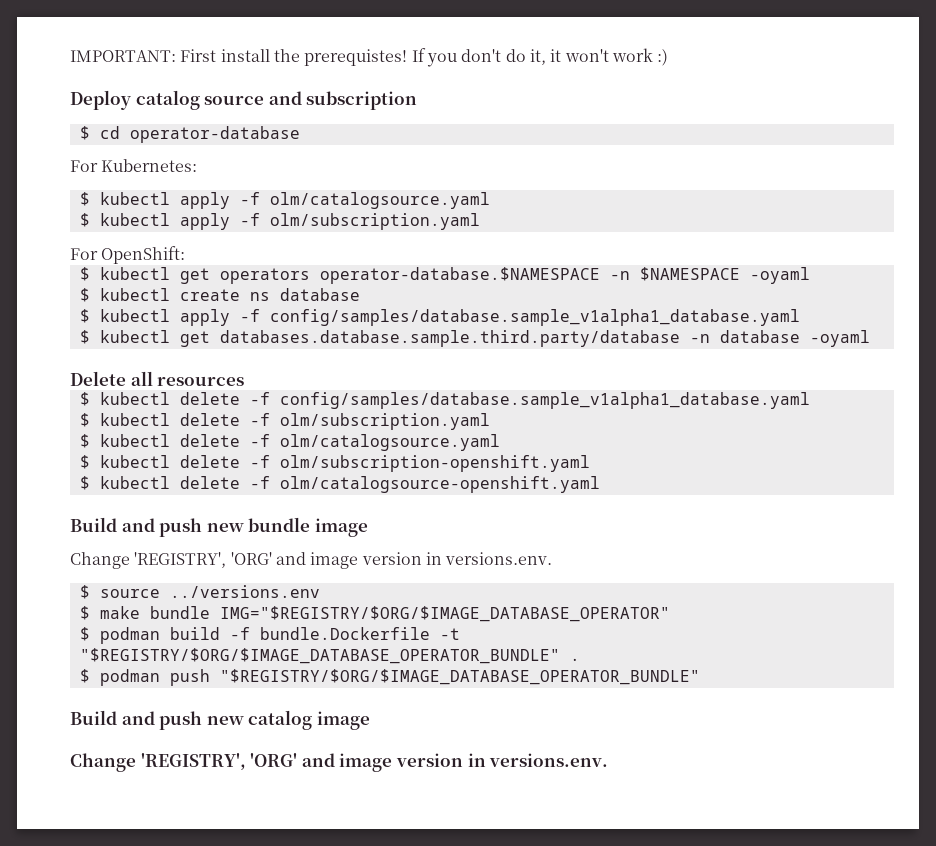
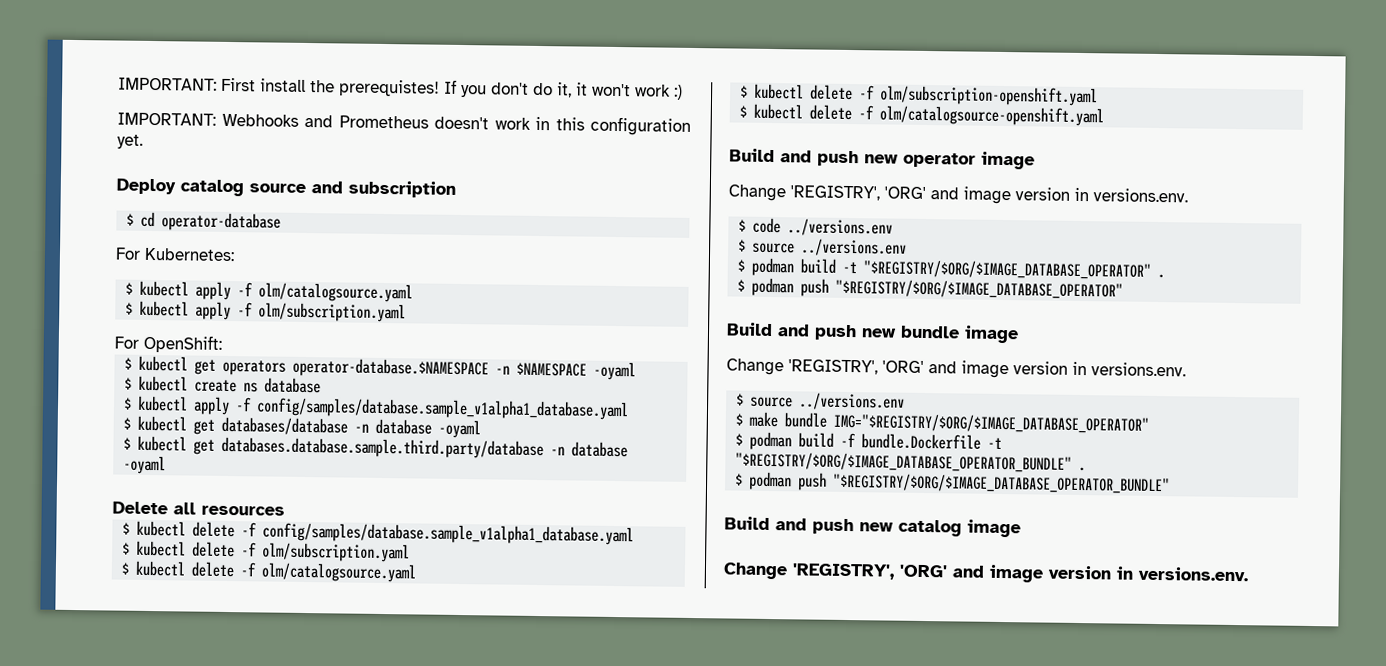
+ IMPORTANT: Webhooks and Prometheus doesn't work in this configuration yet.
+ $ kubectl get databases/database -n database -oyaml
+ Build and push new operator image
+ Change 'REGISTRY', 'ORG' and image version in versions.env.
+ $ code ../versions.env
+ $ source ../versions.env
+ $ podman build -t "$REGISTRY/$ORG/$IMAGE_DATABASE_OPERATOR" .
+ $ podman push "$REGISTRY/$ORG/$IMAGE_DATABASE_OPERATOR"

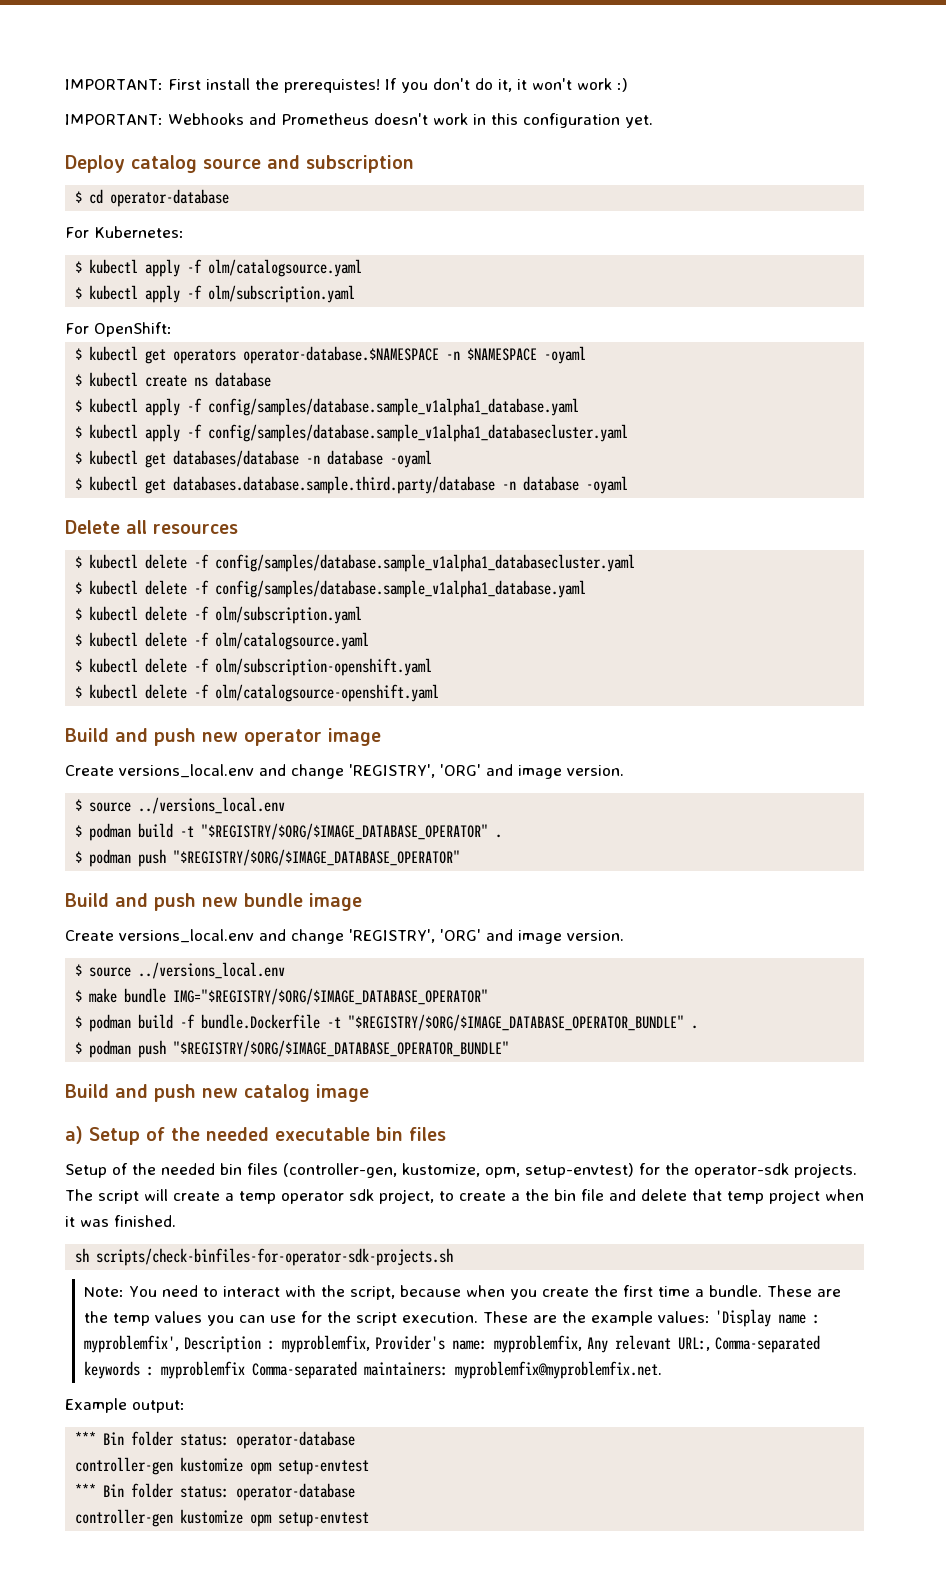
+ $ kubectl apply -f config/samples/database.sample_v1alpha1_databasecluster.yaml
+ $ kubectl delete -f config/samples/database.sample_v1alpha1_databasecluster.yaml
  Build and push new operator image
- Change 'REGISTRY', 'ORG' and image version in versions.env.
- $ code ../versions.env
- $ source ../versions.env
+ Create versions_local.env and change 'REGISTRY', 'ORG' and image version.
+ $ source ../versions_local.env
  Build and push new bundle image
- Change 'REGISTRY', 'ORG' and image version in versions.env.
- $ source ../versions.env
+ Create versions_local.env and change 'REGISTRY', 'ORG' and image version.
+ $ source ../versions_local.env
  Build and push new catalog image
- Change 'REGISTRY', 'ORG' and image version in versions.env.
+ a) Setup of the needed executable bin files
+ Setup of the needed bin files (controller-gen, kustomize, opm, setup-envtest) for the operator-sdk projects. The script will create a temp operator sdk project, to create a the bin file and delete that temp project when it was finished.
+ sh scripts/check-binfiles-for-operator-sdk-projects.sh
+ Note: You need to interact with the script, because when you create the first time a bundle. These are the temp values you can use for the script execution. These are the example values: 'Display name : myproblemfix', Description : myproblemfix, Provider's name: myproblemfix, Any relevant URL:, Comma-separated keywords : myproblemfix Comma-separated maintainers: myproblemfix@myproblemfix.net.
+ Example output:
+ *** Bin folder status: operator-database
+ controller-gen kustomize opm setup-envtest
+ *** Bin folder status: operator-database
+ controller-gen kustomize opm setup-envtest

